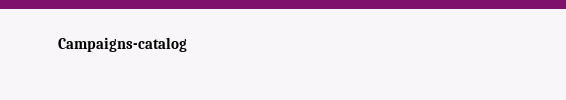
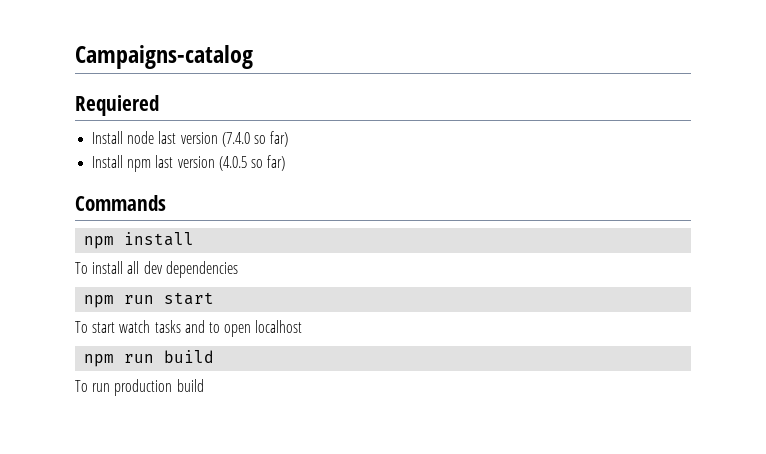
+ Requiered
+ Install node last version (7.4.0 so far)
+ Install npm last version (4.0.5 so far)
+ Commands
+ npm install
+ To install all dev dependencies
+ npm run start
+ To start watch tasks and to open localhost
+ npm run build
+ To run production build

